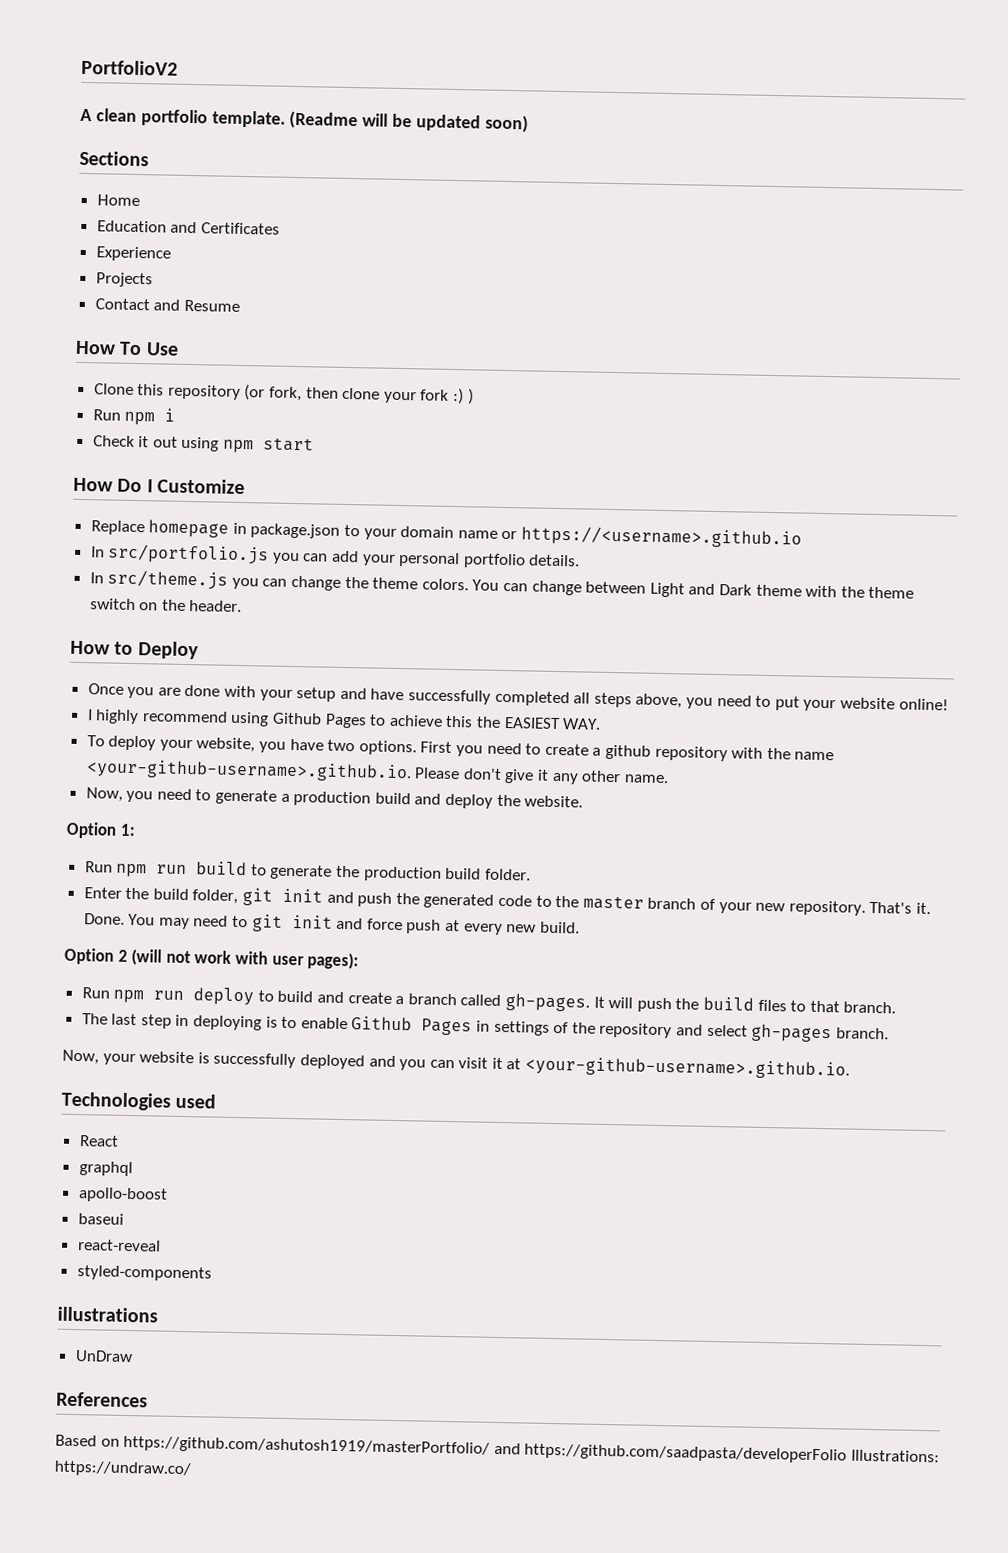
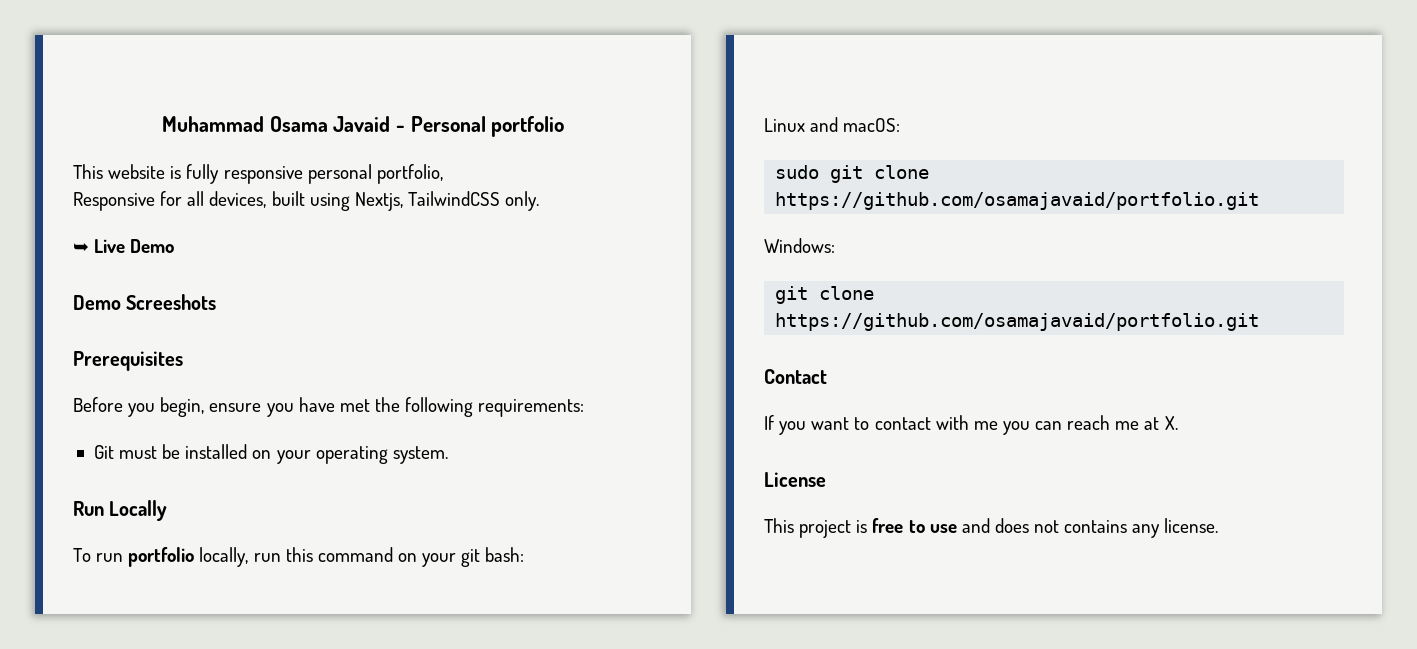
- PortfolioV2
- A clean portfolio template. (Readme will be updated soon)
- Sections
- Home
- Education and Certificates
- Experience
- Projects
- Contact and Resume
- How To Use
- Clone this repository (or fork, then clone your fork :) )
- Run npm i
- Check it out using npm start
- How Do I Customize
- Replace homepage in package.json to your domain name or https://<username>.github.io
- In src/portfolio.js you can add your personal portfolio details.
- In src/theme.js you can change the theme colors. You can change between Light and Dark theme with the theme switch on the header.
- How to Deploy
- Once you are done with your setup and have successfully completed all steps above, you need to put your website online!
- I highly recommend using Github Pages to achieve this the EASIEST WAY.
- To deploy your website, you have two options. First you need to create a github repository with the name <your-github-username>.github.io. Please don't give it any other name.
- Now, you need to generate a production build and deploy the website.
- Option 1:
- Run npm run build to generate the production build folder.
- Enter the build folder, git init and push the generated code to the master branch of your new repository. That's it. Done. You may need to git init and force push at every new build.
- Option 2 (will not work with user pages):
- Run npm run deploy to build and create a branch called gh-pages. It will push the build files to that branch.
- The last step in deploying is to enable Github Pages in settings of the repository and select gh-pages branch.
- Now, your website is successfully deployed and you can visit it at <your-github-username>.github.io.
- Technologies used
- React
- graphql
- apollo-boost
- baseui
- react-reveal
- styled-components
- illustrations
- UnDraw
- References
- Based on https://github.com/ashutosh1919/masterPortfolio/ and https://github.com/saadpasta/developerFolio Illustrations: https://undraw.co/
+ Muhammad Osama Javaid - Personal portfolio
+ This website is fully responsive personal portfolio,
+ Responsive for all devices, built using Nextjs, TailwindCSS only.
+ ➥ Live Demo
+ Demo Screeshots
+ Prerequisites
+ Before you begin, ensure you have met the following requirements:
+ Git must be installed on your operating system.
+ Run Locally
+ To run portfolio locally, run this command on your git bash:
+ Linux and macOS:
+ sudo git clone https://github.com/osamajavaid/portfolio.git
+ Windows:
+ git clone https://github.com/osamajavaid/portfolio.git
+ Contact
+ If you want to contact with me you can reach me at X.
+ License
+ This project is free to use and does not contains any license.

